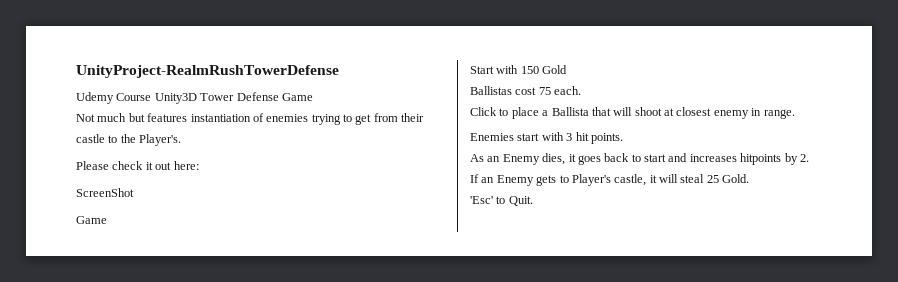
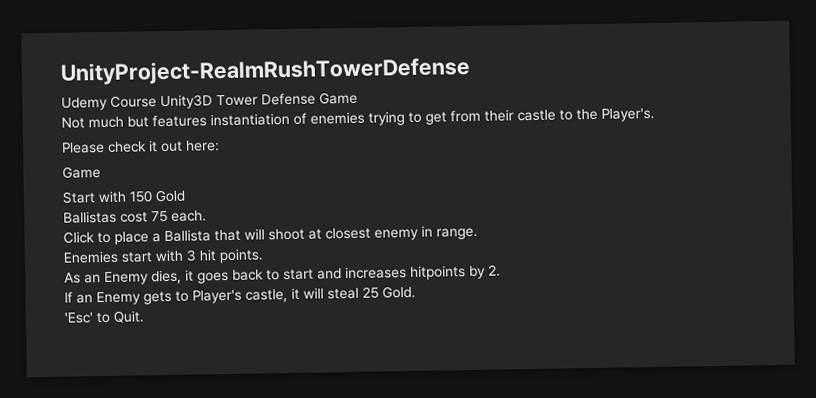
- ScreenShot

